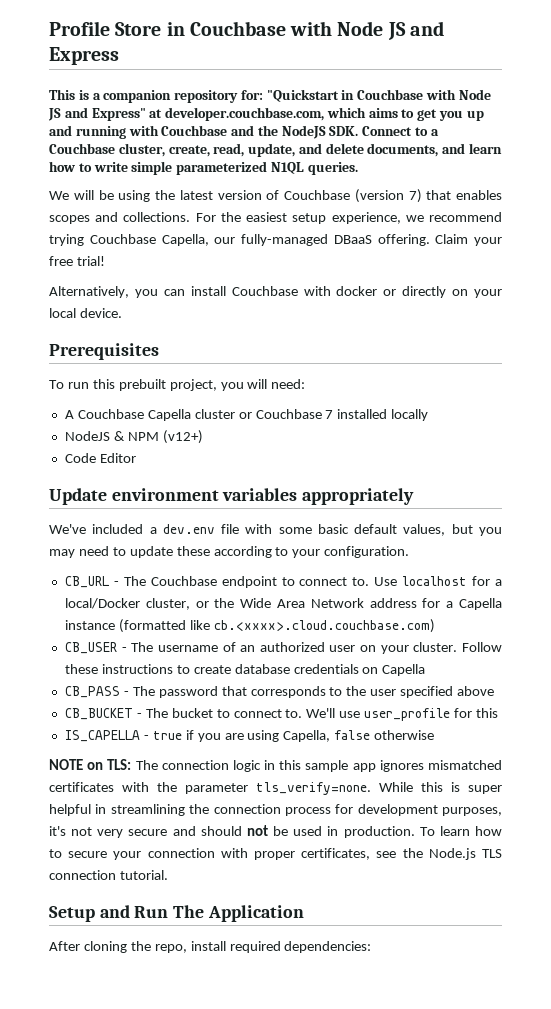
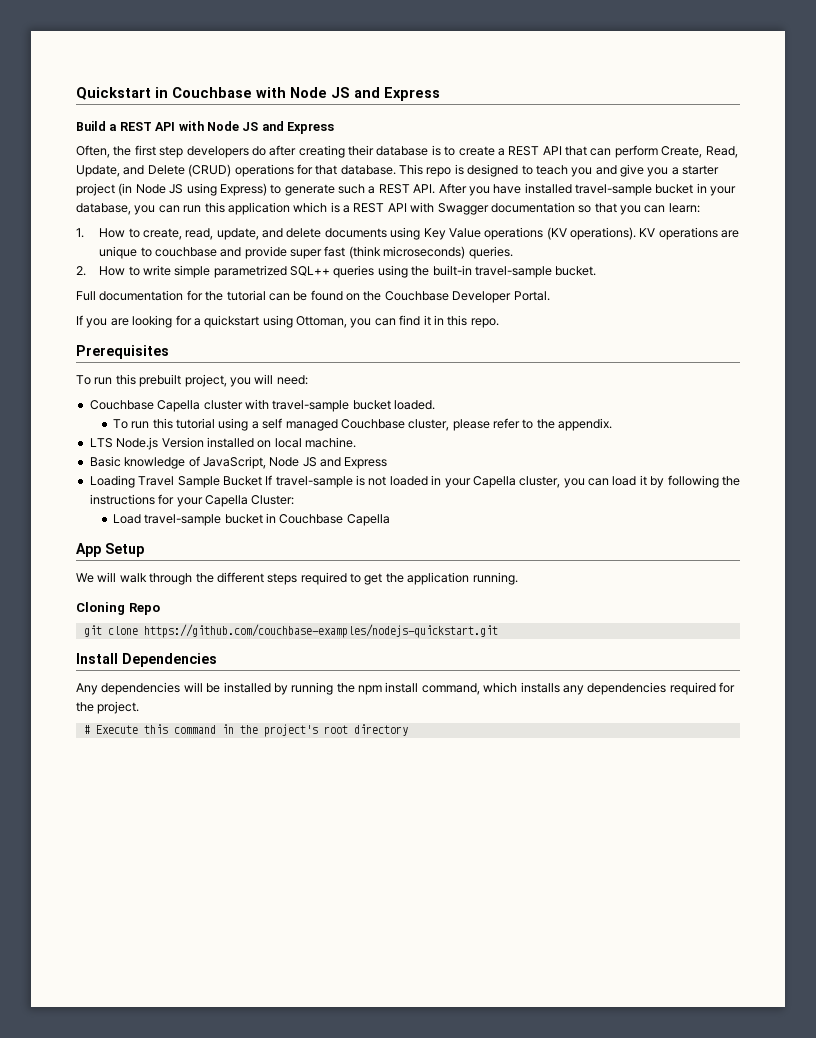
- Profile Store in Couchbase with Node JS and Express
+ Quickstart in Couchbase with Node JS and Express
- This is a companion repository for: "Quickstart in Couchbase with Node JS and Express" at developer.couchbase.com, which aims to get you up and running with Couchbase and the NodeJS SDK. Connect to a Couchbase cluster, create, read, update, and delete documents, and learn how to write simple parameterized N1QL queries.
- We will be using the latest version of Couchbase (version 7) that enables scopes and collections. For the easiest setup experience, we recommend trying Couchbase Capella, our fully-managed DBaaS offering. Claim your free trial!
- Alternatively, you can install Couchbase with docker or directly on your local device.
+ Build a REST API with Node JS and Express
+ Often, the first step developers do after creating their database is to create a REST API that can perform Create, Read, Update, and Delete (CRUD) operations for that database. This repo is designed to teach you and give you a starter project (in Node JS using Express) to generate such a REST API. After you have installed travel-sample bucket in your database, you can run this application which is a REST API with Swagger documentation so that you can learn:
+ 1. How to create, read, update, and delete documents using Key Value operations (KV operations). KV operations are unique to couchbase and provide super fast (think microseconds) queries.
+ 2. How to write simple parametrized SQL++ queries using the built-in travel-sample bucket.
+ Full documentation for the tutorial can be found on the Couchbase Developer Portal.
+ If you are looking for a quickstart using Ottoman, you can find it in this repo.
- A Couchbase Capella cluster or Couchbase 7 installed locally
- NodeJS & NPM (v12+)
- Code Editor
- Update environment variables appropriately
- We've included a dev.env file with some basic default values, but you may need to update these according to your configuration.
- CB_URL - The Couchbase endpoint to connect to. Use localhost for a local/Docker cluster, or the Wide Area Network address for a Capella instance (formatted like cb.<xxxx>.cloud.couchbase.com)
- CB_USER - The username of an authorized user on your cluster. Follow these instructions to create database credentials on Capella
- CB_PASS - The password that corresponds to the user specified above
- CB_BUCKET - The bucket to connect to. We'll use user_profile for this
- IS_CAPELLA - true if you are using Capella, false otherwise
- NOTE on TLS: The connection logic in this sample app ignores mismatched certificates with the parameter tls_verify=none. While this is super helpful in streamlining the connection process for development purposes, it's not very secure and should not be used in production. To learn how to secure your connection with proper certificates, see the Node.js TLS connection tutorial.
- Setup and Run The Application
- After cloning the repo, install required dependencies:
+ Couchbase Capella cluster with travel-sample bucket loaded.
+ To run this tutorial using a self managed Couchbase cluster, please refer to the appendix.
+ LTS Node.js Version installed on local machine.
+ Basic knowledge of JavaScript, Node JS and Express
+ Loading Travel Sample Bucket If travel-sample is not loaded in your Capella cluster, you can load it by following the instructions for your Capella Cluster:
+ Load travel-sample bucket in Couchbase Capella
+ App Setup
+ We will walk through the different steps required to get the application running.
+ Cloning Repo
+ git clone https://github.com/couchbase-examples/nodejs-quickstart.git
+ Install Dependencies
+ Any dependencies will be installed by running the npm install command, which installs any dependencies required for the project.
+ # Execute this command in the project's root directory

